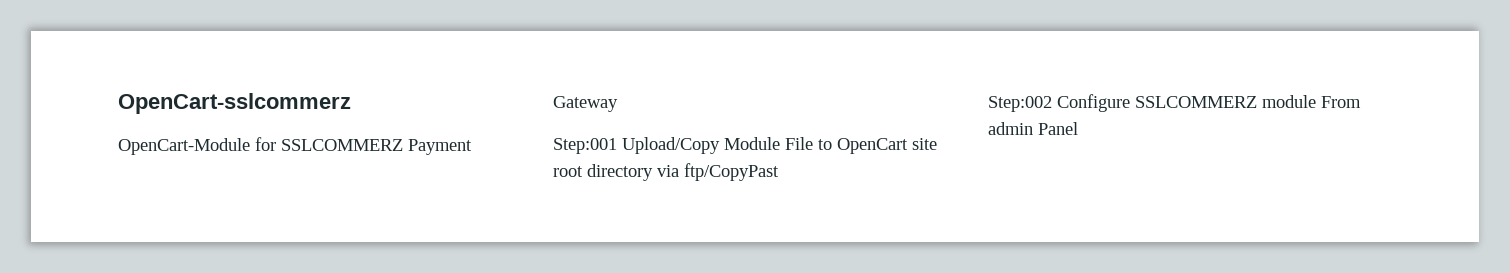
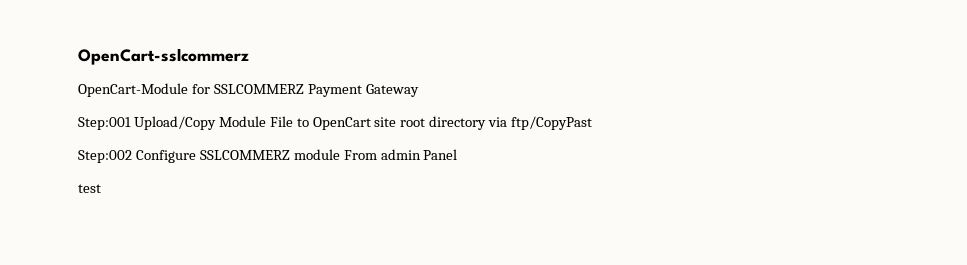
+ test

